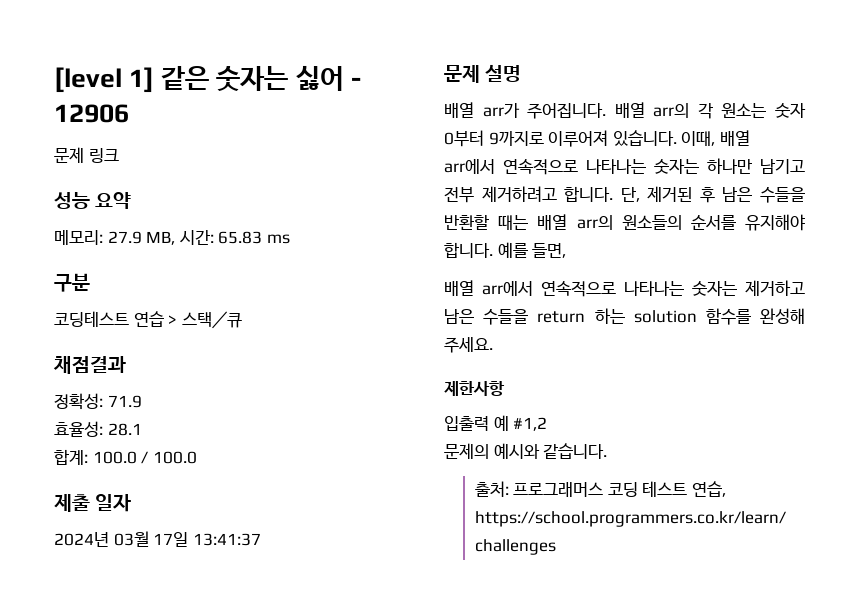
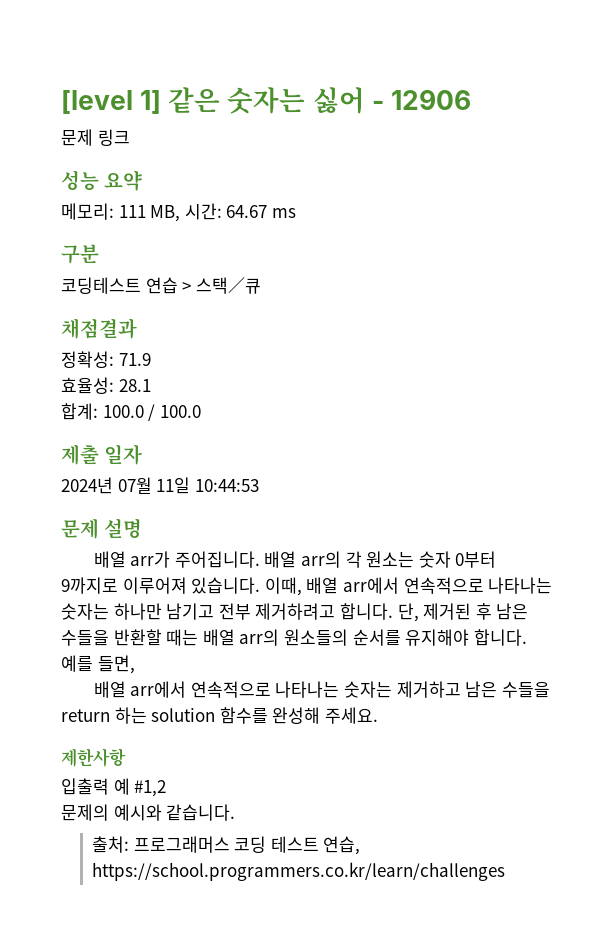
- 메모리: 27.9 MB, 시간: 65.83 ms
+ 메모리: 111 MB, 시간: 64.67 ms
- 2024년 03월 17일 13:41:37
+ 2024년 07월 11일 10:44:53

